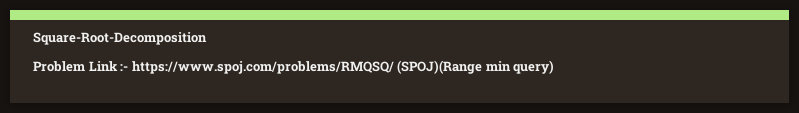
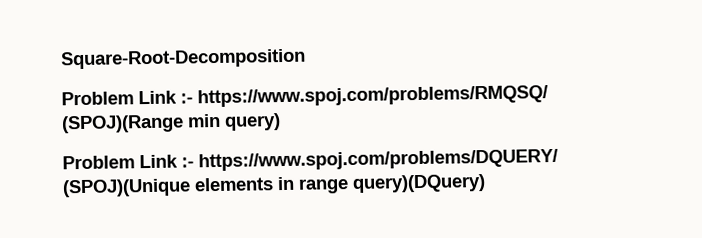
+ Problem Link :- https://www.spoj.com/problems/DQUERY/ (SPOJ)(Unique elements in range query)(DQuery)

